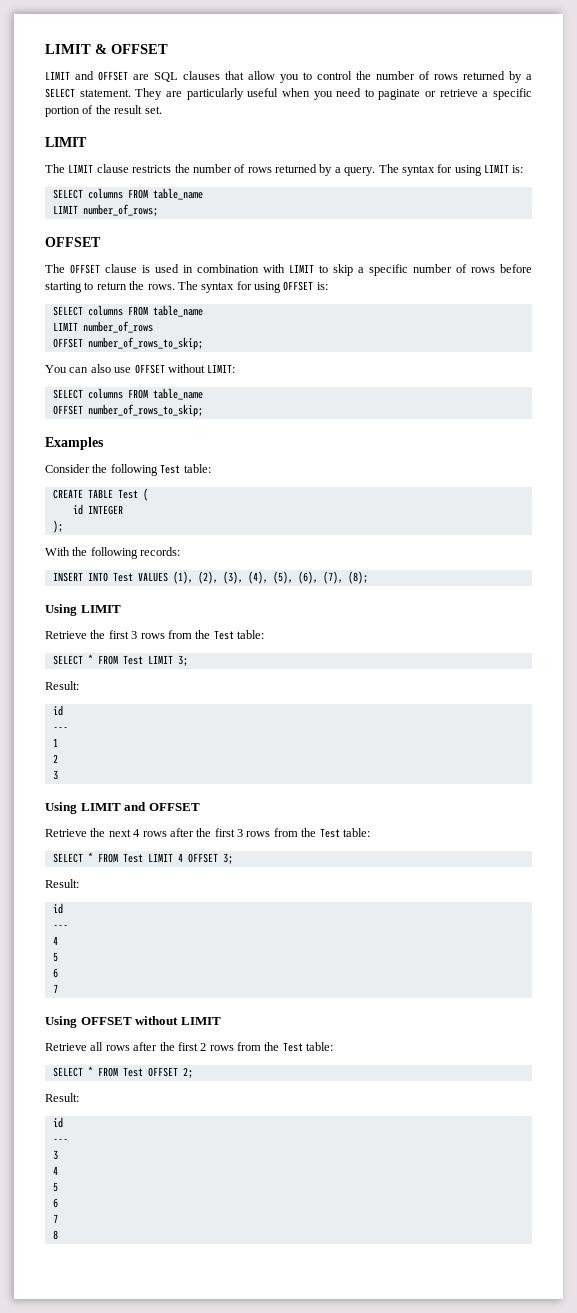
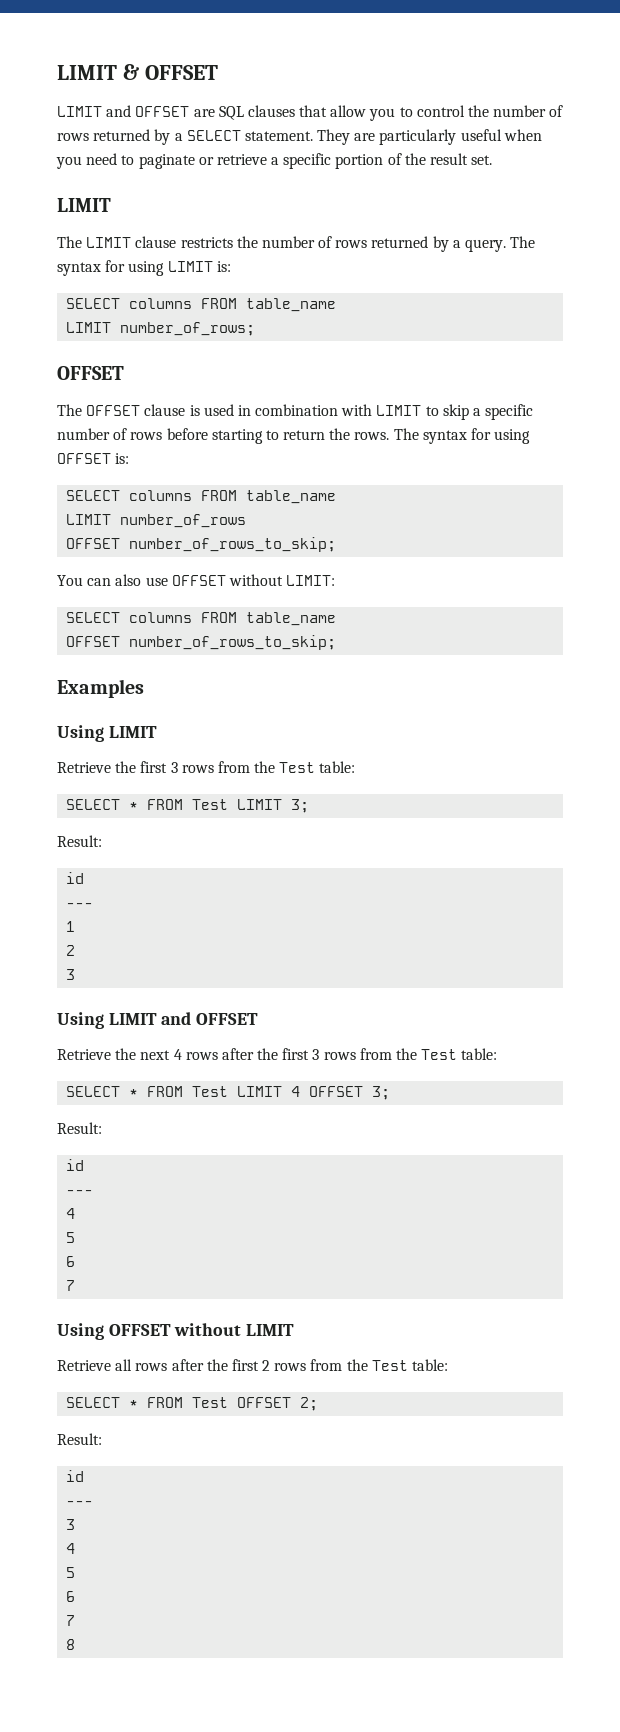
- Consider the following Test table:
- CREATE TABLE Test (
- id INTEGER
- );
- With the following records:
- INSERT INTO Test VALUES (1), (2), (3), (4), (5), (6), (7), (8);

